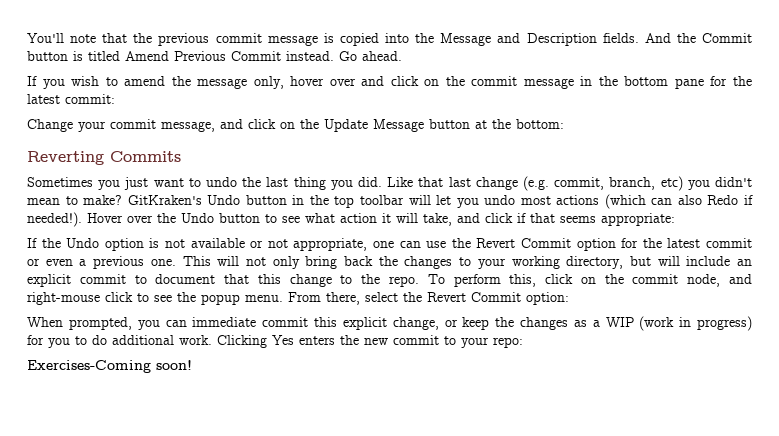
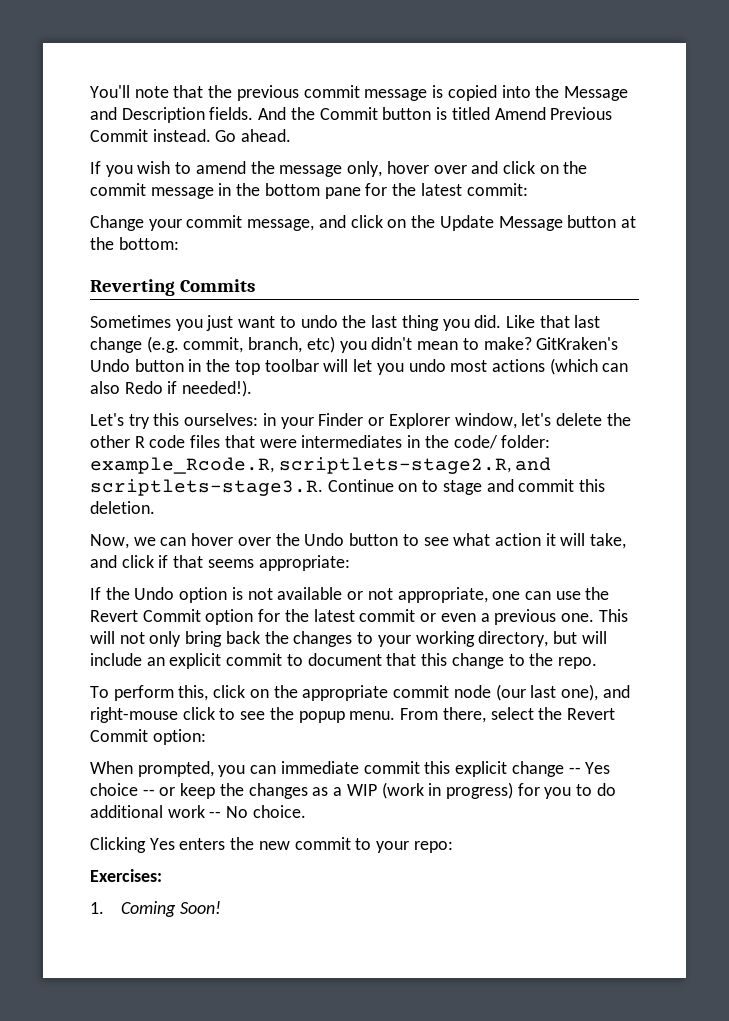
- GitKraken's Undo button in the top toolbar will let you undo most actions (which can also Redo if needed!). Hover over the Undo button to see what action it will take, and click if that seems appropriate:
+ GitKraken's Undo button in the top toolbar will let you undo most actions (which can also Redo if needed!).
+ Let's try this ourselves: in your Finder or Explorer window, let's delete the other R code files that were intermediates in the code/ folder: example_Rcode.R, scriptlets-stage2.R, and scriptlets-stage3.R. Continue on to stage and commit this deletion.
+ Now, we can hover over the Undo button to see what action it will take, and click if that seems appropriate:
- This will not only bring back the changes to your working directory, but will include an explicit commit to document that this change to the repo. To perform this, click on the commit node, and right-mouse click to see the popup menu.
+ This will not only bring back the changes to your working directory, but will include an explicit commit to document that this change to the repo.
+ To perform this, click on the appropriate commit node (our last one), and right-mouse click to see the popup menu.
- When prompted, you can immediate commit this explicit change, or keep the changes as a WIP (work in progress) for you to do additional work. Clicking Yes enters the new commit to your repo:
+ When prompted, you can immediate commit this explicit change -- Yes choice -- or keep the changes as a WIP (work in progress) for you to do additional work -- No choice.
+ Clicking Yes enters the new commit to your repo:
- Exercises-Coming soon!
+ Exercises:
+ 1. Coming Soon!

